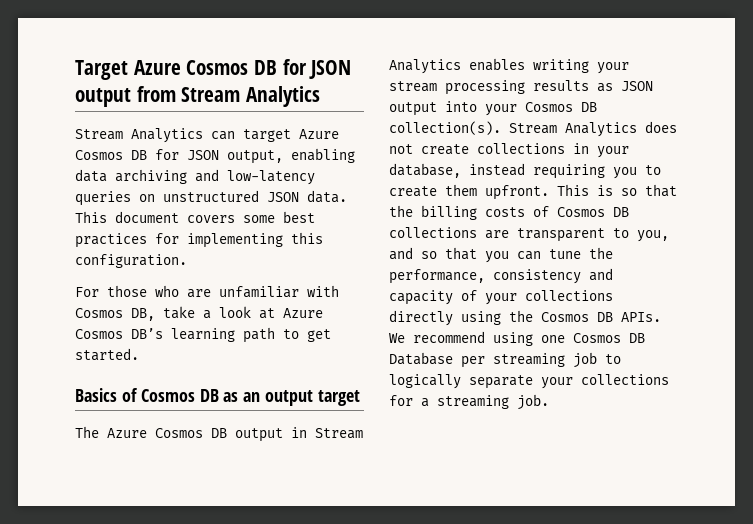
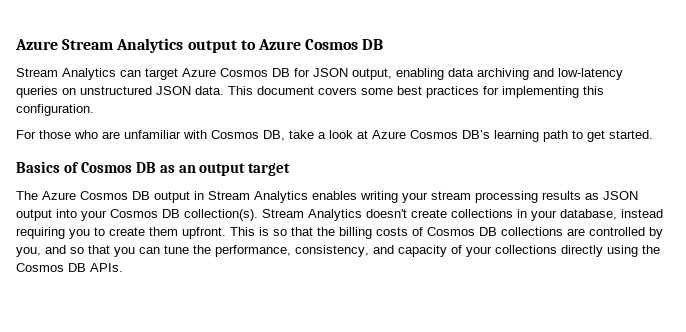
- Target Azure Cosmos DB for JSON output from Stream Analytics
+ Azure Stream Analytics output to Azure Cosmos DB
- Stream Analytics does not create collections in your database, instead requiring you to create them upfront.
+ Stream Analytics doesn't create collections in your database, instead requiring you to create them upfront.
- This is so that the billing costs of Cosmos DB collections are transparent to you, and so that you can tune the performance, consistency and capacity of your collections directly using the Cosmos DB APIs. We recommend using one Cosmos DB Database per streaming job to logically separate your collections for a streaming job.
+ This is so that the billing costs of Cosmos DB collections are controlled by you, and so that you can tune the performance, consistency, and capacity of your collections directly using the Cosmos DB APIs.

